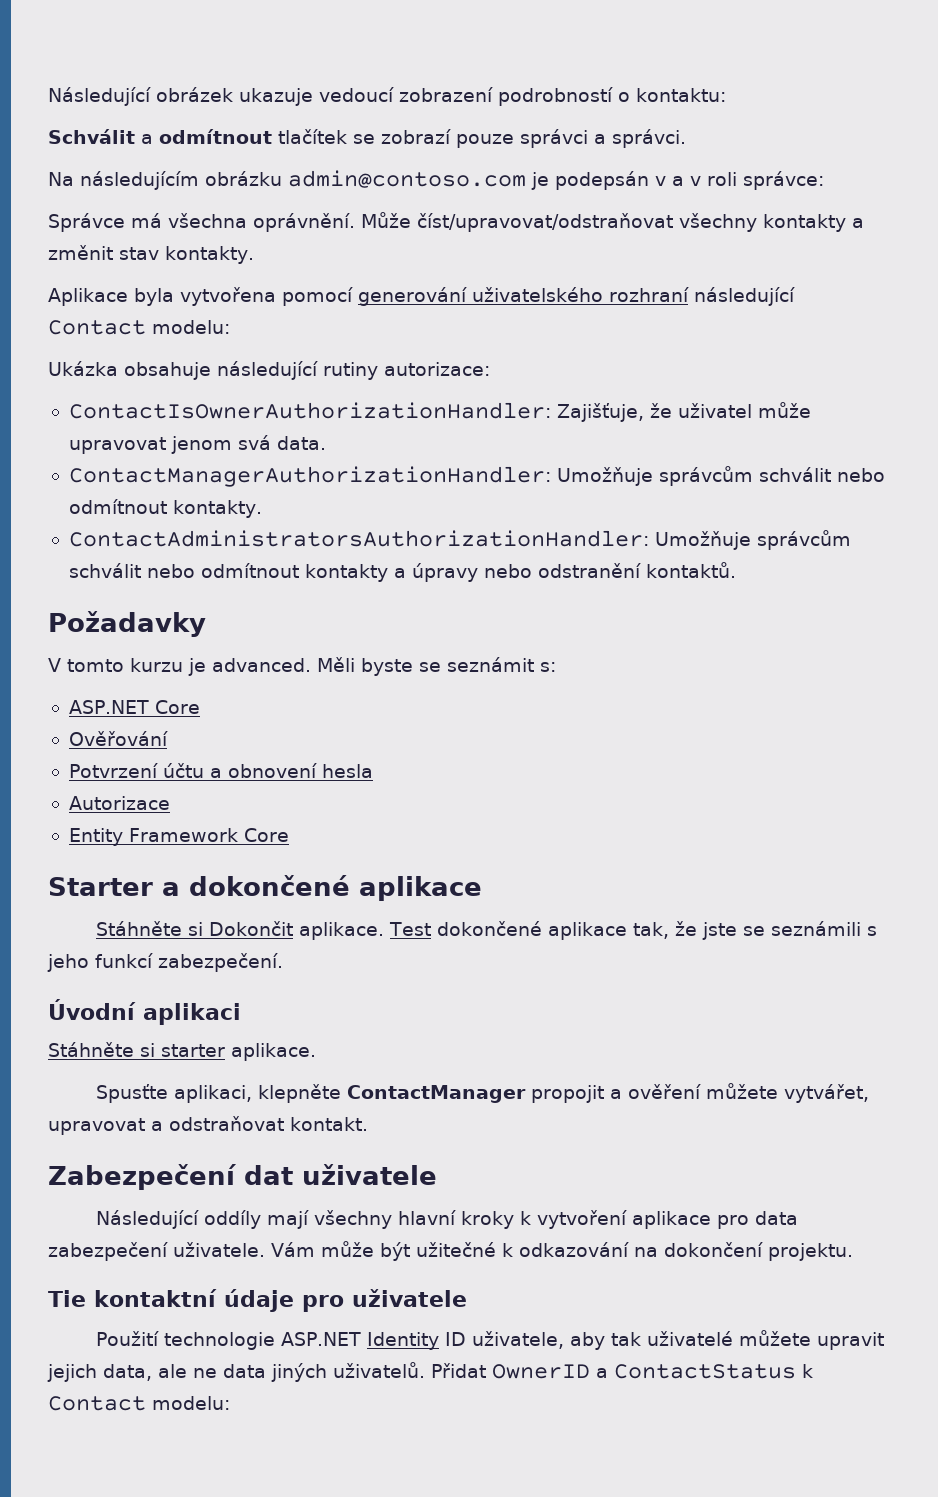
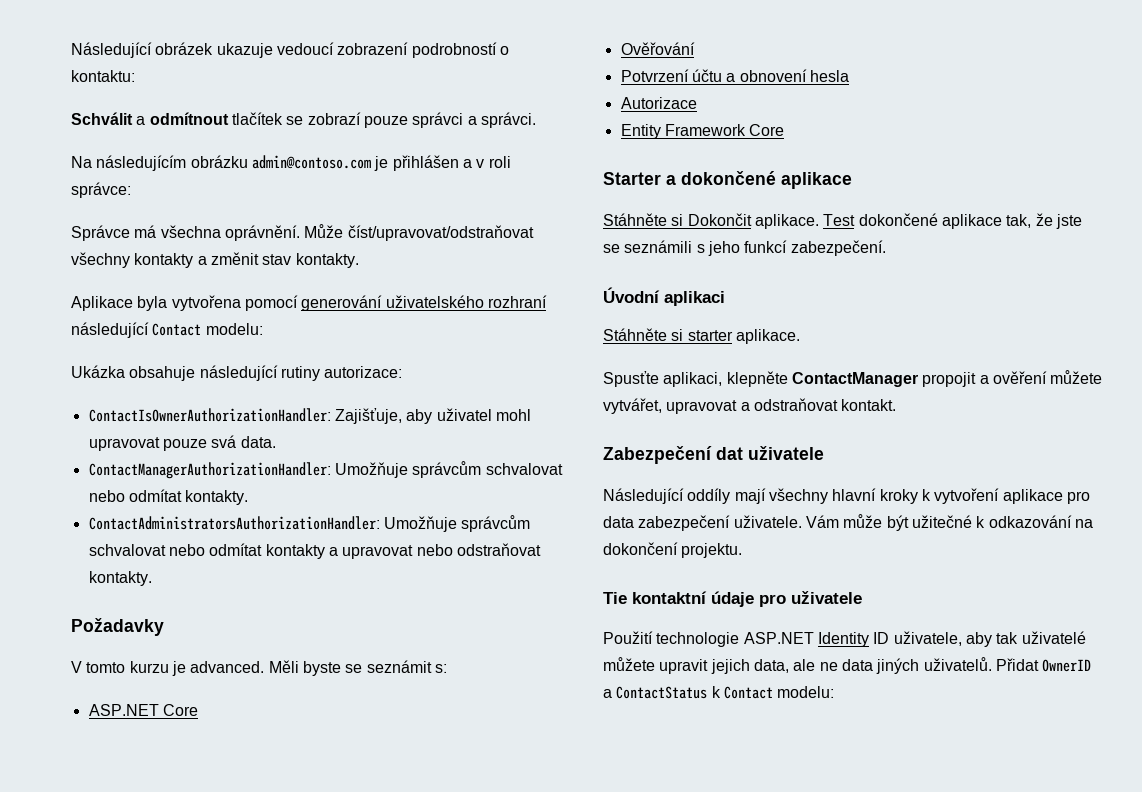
- Na následujícím obrázku admin@contoso.com je podepsán v a v roli správce:
+ Na následujícím obrázku admin@contoso.com je přihlášen a v roli správce:
- ContactIsOwnerAuthorizationHandler: Zajišťuje, že uživatel může upravovat jenom svá data.
+ ContactIsOwnerAuthorizationHandler: Zajišťuje, aby uživatel mohl upravovat pouze svá data.
- ContactManagerAuthorizationHandler: Umožňuje správcům schválit nebo odmítnout kontakty.
+ ContactManagerAuthorizationHandler: Umožňuje správcům schvalovat nebo odmítat kontakty.
- ContactAdministratorsAuthorizationHandler: Umožňuje správcům schválit nebo odmítnout kontakty a úpravy nebo odstranění kontaktů.
+ ContactAdministratorsAuthorizationHandler: Umožňuje správcům schvalovat nebo odmítat kontakty a upravovat nebo odstraňovat kontakty.

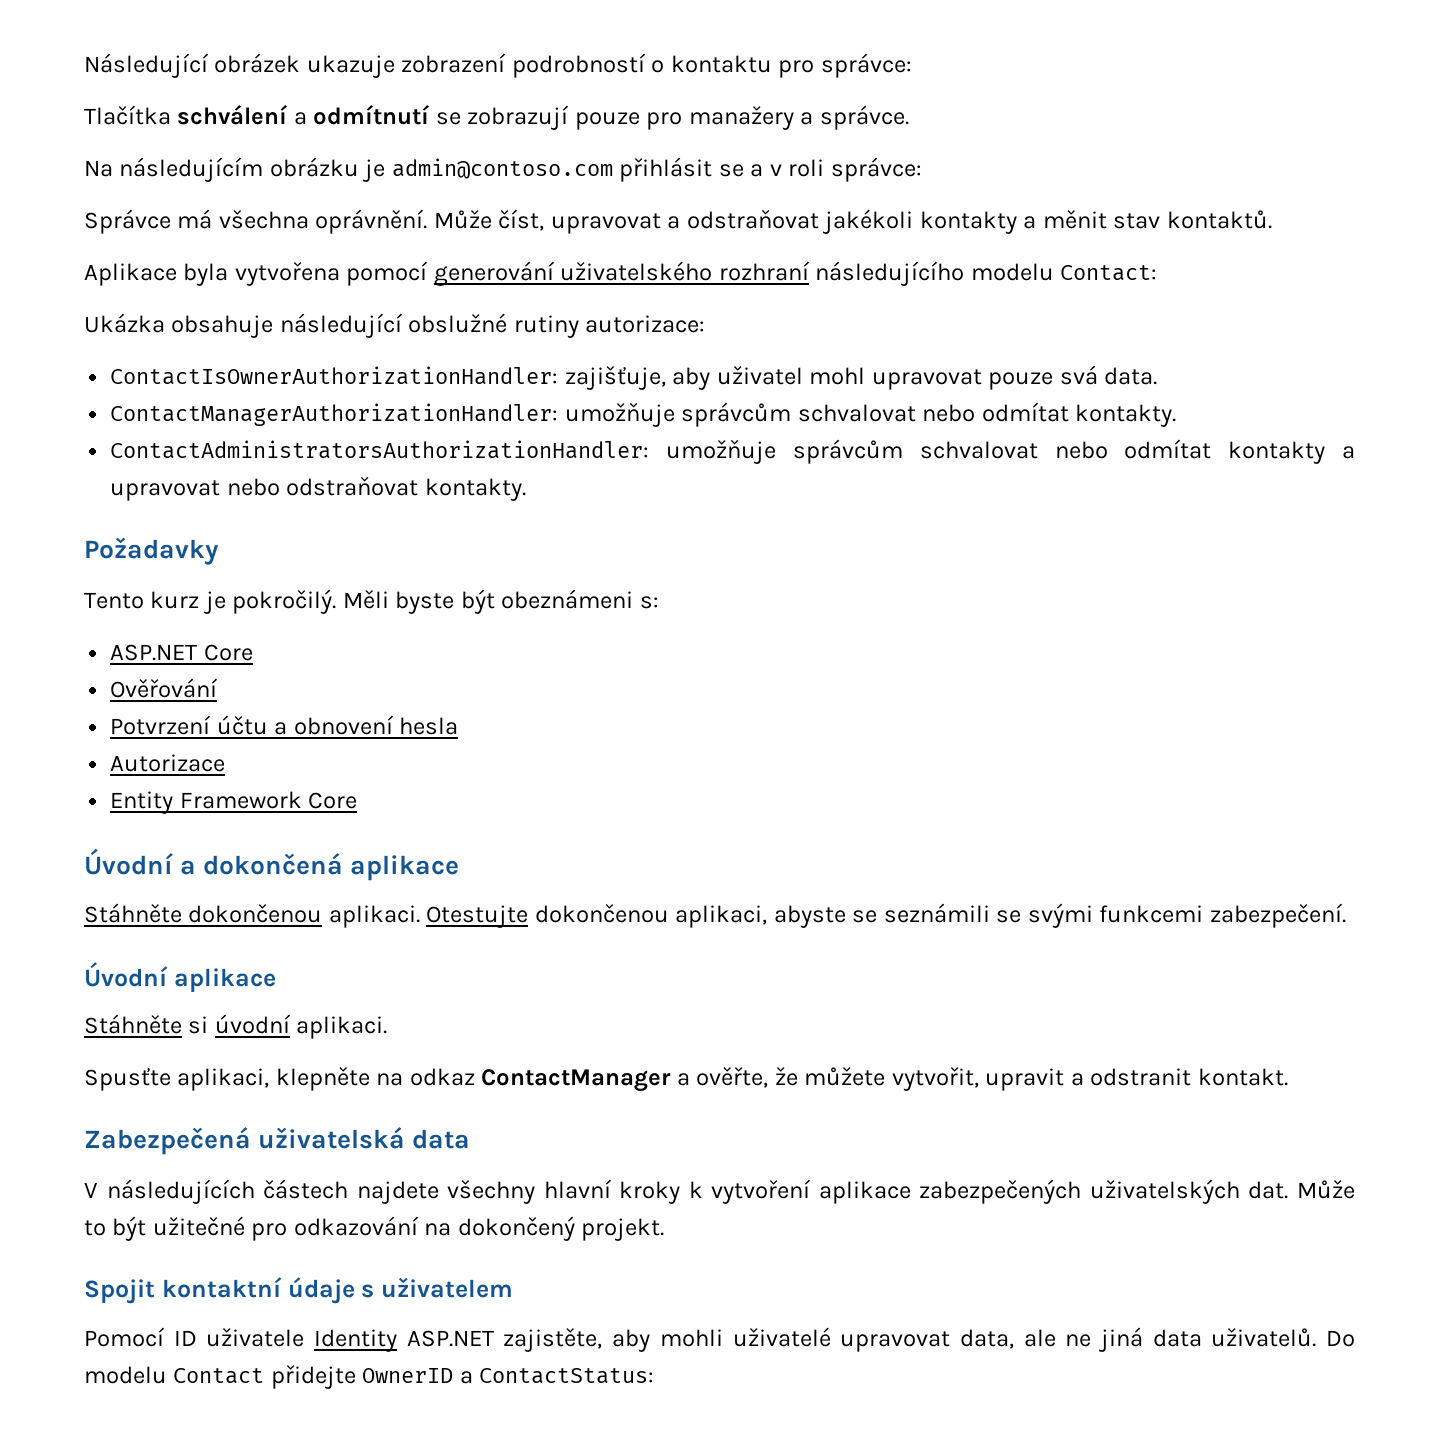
- Následující obrázek ukazuje vedoucí zobrazení podrobností o kontaktu:
- Schválit a odmítnout tlačítek se zobrazí pouze správci a správci.
+ Následující obrázek ukazuje zobrazení podrobností o kontaktu pro správce:
+ Tlačítka schválení a odmítnutí se zobrazují pouze pro manažery a správce.
- Na následujícím obrázku admin@contoso.com je přihlášen a v roli správce:
+ Na následujícím obrázku je admin@contoso.com přihlásit se a v roli správce:
- Může číst/upravovat/odstraňovat všechny kontakty a změnit stav kontakty.
+ Může číst, upravovat a odstraňovat jakékoli kontakty a měnit stav kontaktů.
- Aplikace byla vytvořena pomocí generování uživatelského rozhraní následující Contact modelu:
+ Aplikace byla vytvořena pomocí generování uživatelského rozhraní následujícího modelu Contact:
- Ukázka obsahuje následující rutiny autorizace:
+ Ukázka obsahuje následující obslužné rutiny autorizace:
- ContactIsOwnerAuthorizationHandler: Zajišťuje, aby uživatel mohl upravovat pouze svá data.
+ ContactIsOwnerAuthorizationHandler: zajišťuje, aby uživatel mohl upravovat pouze svá data.
- ContactManagerAuthorizationHandler: Umožňuje správcům schvalovat nebo odmítat kontakty.
+ ContactManagerAuthorizationHandler: umožňuje správcům schvalovat nebo odmítat kontakty.
- ContactAdministratorsAuthorizationHandler: Umožňuje správcům schvalovat nebo odmítat kontakty a upravovat nebo odstraňovat kontakty.
+ ContactAdministratorsAuthorizationHandler: umožňuje správcům schvalovat nebo odmítat kontakty a upravovat nebo odstraňovat kontakty.
- V tomto kurzu je advanced. Měli byste se seznámit s:
+ Tento kurz je pokročilý. Měli byste být obeznámeni s:
- Starter a dokončené aplikace
- Stáhněte si Dokončit aplikace. Test dokončené aplikace tak, že jste se seznámili s jeho funkcí zabezpečení.
- Úvodní aplikaci
- Stáhněte si starter aplikace.
- Spusťte aplikaci, klepněte ContactManager propojit a ověření můžete vytvářet, upravovat a odstraňovat kontakt.
- Zabezpečení dat uživatele
- Následující oddíly mají všechny hlavní kroky k vytvoření aplikace pro data zabezpečení uživatele. Vám může být užitečné k odkazování na dokončení projektu.
- Tie kontaktní údaje pro uživatele
- Použití technologie ASP.NET Identity ID uživatele, aby tak uživatelé můžete upravit jejich data, ale ne data jiných uživatelů. Přidat OwnerID a ContactStatus k Contact modelu:
+ Úvodní a dokončená aplikace
+ Stáhněte dokončenou aplikaci. Otestujte dokončenou aplikaci, abyste se seznámili se svými funkcemi zabezpečení.
+ Úvodní aplikace
+ Stáhněte si úvodní aplikaci.
+ Spusťte aplikaci, klepněte na odkaz ContactManager a ověřte, že můžete vytvořit, upravit a odstranit kontakt.
+ Zabezpečená uživatelská data
+ V následujících částech najdete všechny hlavní kroky k vytvoření aplikace zabezpečených uživatelských dat. Může to být užitečné pro odkazování na dokončený projekt.
+ Spojit kontaktní údaje s uživatelem
+ Pomocí ID uživatele Identity ASP.NET zajistěte, aby mohli uživatelé upravovat data, ale ne jiná data uživatelů. Do modelu Contact přidejte OwnerID a ContactStatus:

